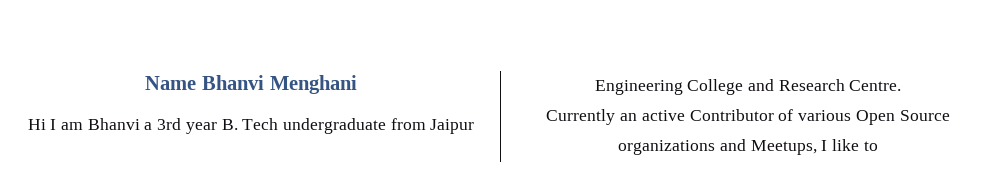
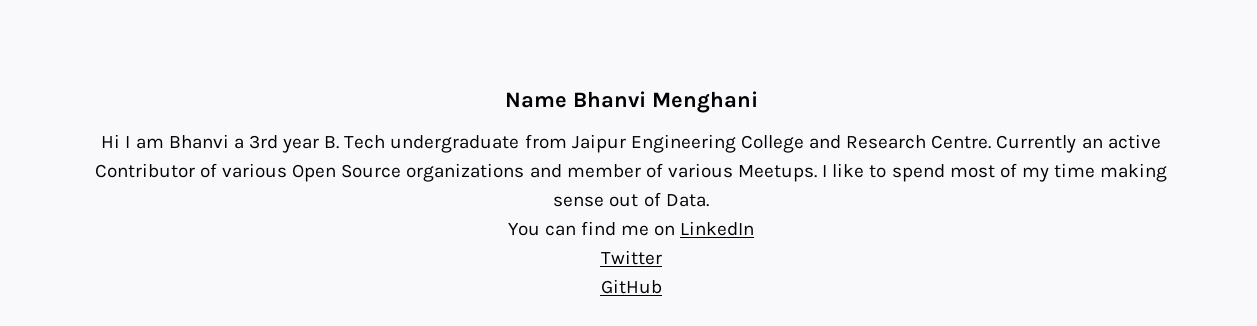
- Hi I am Bhanvi a 3rd year B. Tech undergraduate from Jaipur Engineering College and Research Centre.
- Currently an active Contributor of various Open Source organizations and Meetups, I like to
+ Hi I am Bhanvi a 3rd year B. Tech undergraduate from Jaipur Engineering College and Research Centre. Currently an active Contributor of various Open Source organizations and member of various Meetups. I like to spend most of my time making sense out of Data.
+ You can find me on LinkedIn
+ Twitter
+ GitHub

